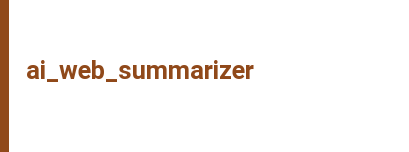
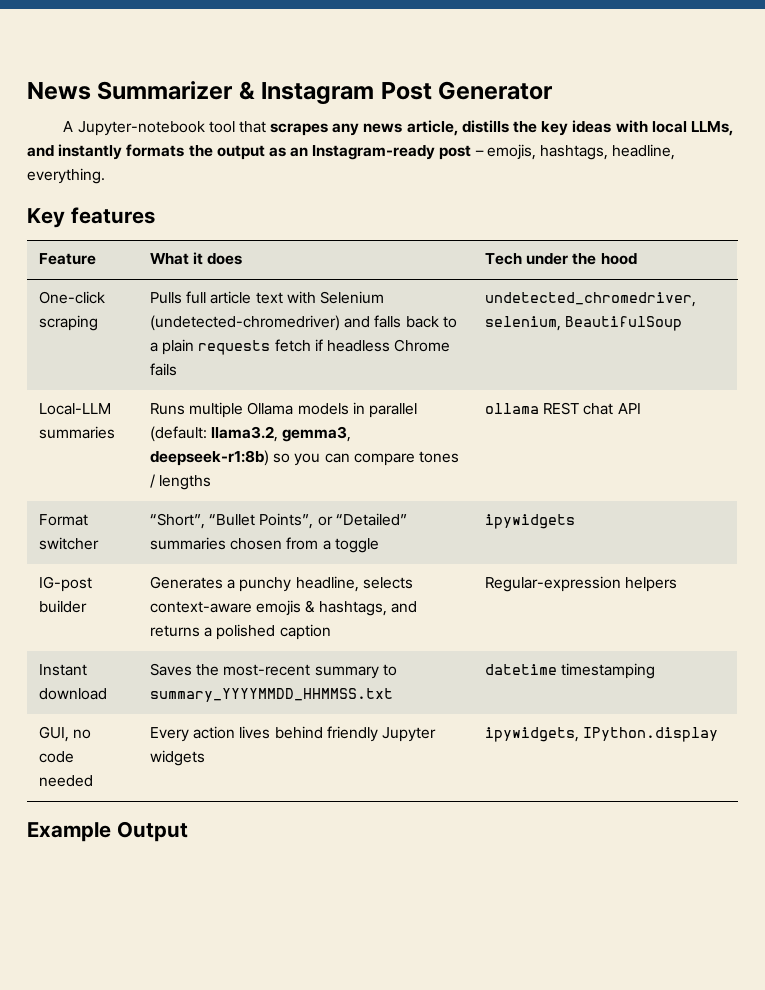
- ai_web_summarizer
+ News Summarizer & Instagram Post Generator
+ A Jupyter-notebook tool that scrapes any news article, distills the key ideas with local LLMs, and instantly formats the output as an Instagram-ready post – emojis, hashtags, headline, everything.
+ Key features
+ Feature | What it does | Tech under the hood
+ One-click scraping | Pulls full article text with Selenium (undetected-chromedriver) and falls back to a plain requests fetch if headless Chrome fails | undetected_chromedriver, selenium, BeautifulSoup
+ Local-LLM summaries | Runs multiple Ollama models in parallel (default: llama3.2, gemma3, deepseek-r1:8b) so you can compare tones / lengths | ollama REST chat API
+ Format switcher | “Short”, “Bullet Points”, or “Detailed” summaries chosen from a toggle | ipywidgets
+ IG-post builder | Generates a punchy headline, selects context-aware emojis & hashtags, and returns a polished caption | Regular-expression helpers
+ Instant download | Saves the most-recent summary to summary_YYYYMMDD_HHMMSS.txt | datetime timestamping
+ GUI, no code needed | Every action lives behind friendly Jupyter widgets | ipywidgets, IPython.display
+ Example Output

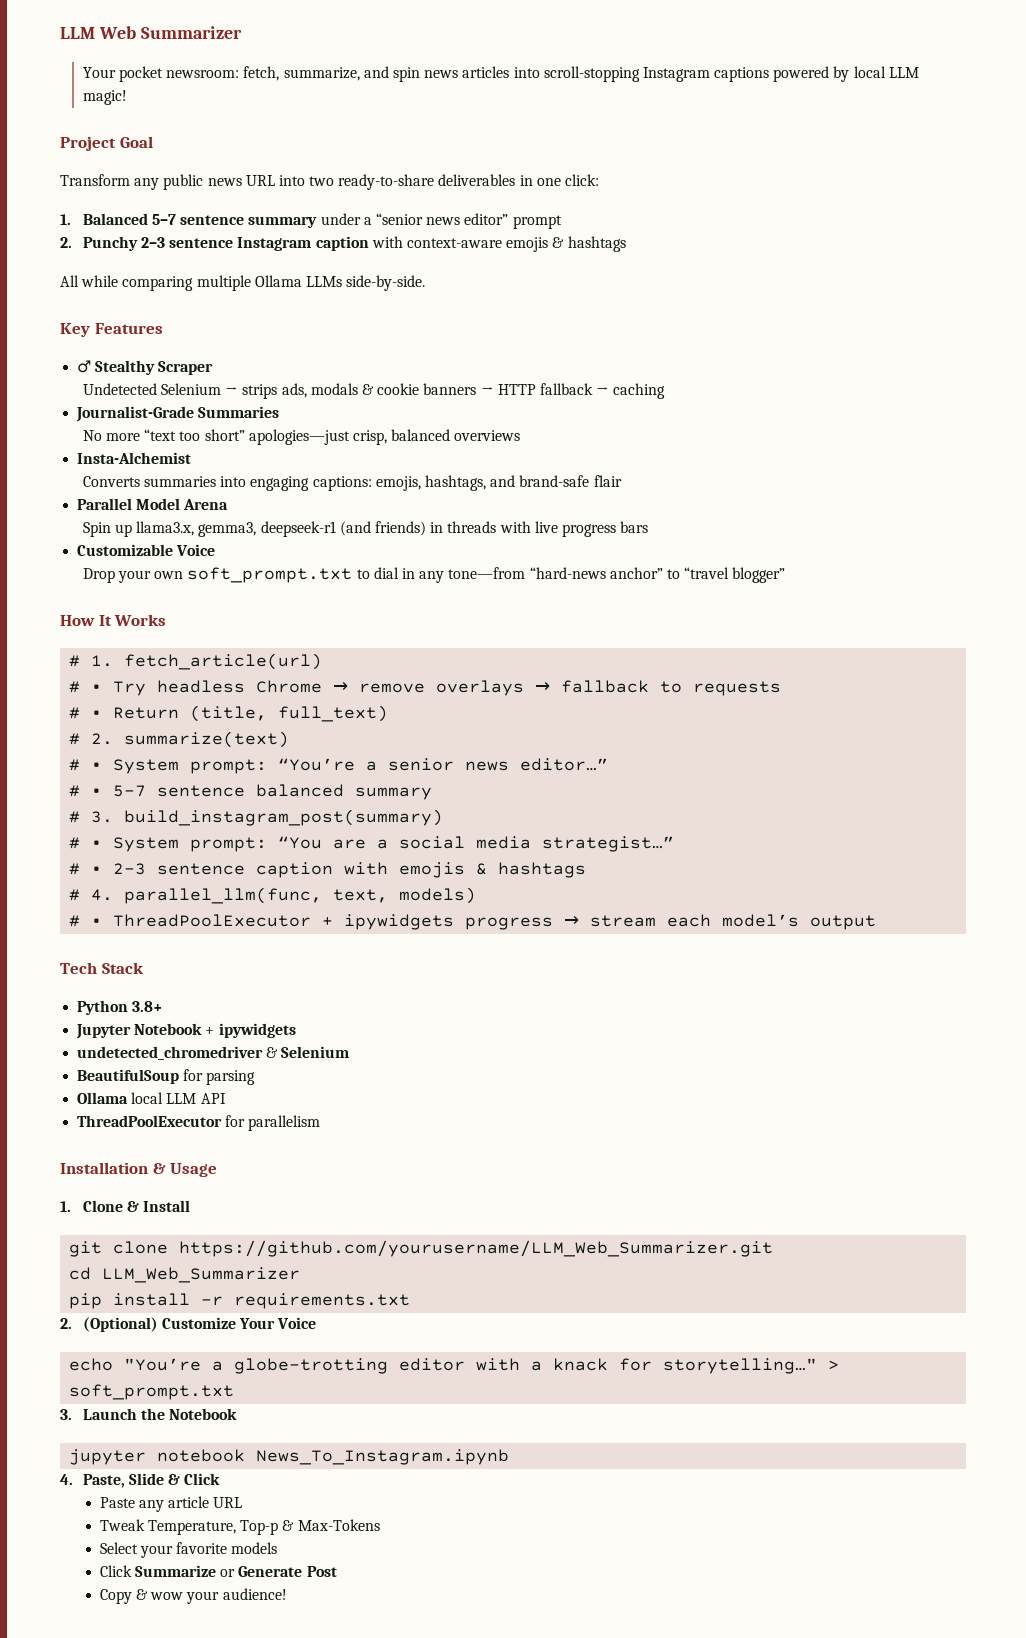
- News Summarizer & Instagram Post Generator
- A Jupyter-notebook tool that scrapes any news article, distills the key ideas with local LLMs, and instantly formats the output as an Instagram-ready post – emojis, hashtags, headline, everything.
- Key features
- Feature | What it does | Tech under the hood
- One-click scraping | Pulls full article text with Selenium (undetected-chromedriver) and falls back to a plain requests fetch if headless Chrome fails | undetected_chromedriver, selenium, BeautifulSoup
- Local-LLM summaries | Runs multiple Ollama models in parallel (default: llama3.2, gemma3, deepseek-r1:8b) so you can compare tones / lengths | ollama REST chat API
- Format switcher | “Short”, “Bullet Points”, or “Detailed” summaries chosen from a toggle | ipywidgets
- IG-post builder | Generates a punchy headline, selects context-aware emojis & hashtags, and returns a polished caption | Regular-expression helpers
- Instant download | Saves the most-recent summary to summary_YYYYMMDD_HHMMSS.txt | datetime timestamping
- GUI, no code needed | Every action lives behind friendly Jupyter widgets | ipywidgets, IPython.display
- Example Output
+ LLM Web Summarizer
+ Your pocket newsroom: fetch, summarize, and spin news articles into scroll-stopping Instagram captions powered by local LLM magic!
+ Project Goal
+ Transform any public news URL into two ready-to-share deliverables in one click:
+ 1. Balanced 5–7 sentence summary under a “senior news editor” prompt
+ 2. Punchy 2–3 sentence Instagram caption with context-aware emojis & hashtags
+ All while comparing multiple Ollama LLMs side-by-side.
+ Key Features
+ ♂ Stealthy Scraper
+ Undetected Selenium → strips ads, modals & cookie banners → HTTP fallback → caching
+ Journalist-Grade Summaries
+ No more “text too short” apologies—just crisp, balanced overviews
+ Insta-Alchemist
+ Converts summaries into engaging captions: emojis, hashtags, and brand-safe flair
+ Parallel Model Arena
+ Spin up llama3.x, gemma3, deepseek-r1 (and friends) in threads with live progress bars
+ Customizable Voice
+ Drop your own soft_prompt.txt to dial in any tone—from “hard-news anchor” to “travel blogger”
+ How It Works
+ # 1. fetch_article(url)
+ # • Try headless Chrome → remove overlays → fallback to requests
+ # • Return (title, full_text)
+ # 2. summarize(text)
+ # • System prompt: “You’re a senior news editor…”
+ # • 5–7 sentence balanced summary
+ # 3. build_instagram_post(summary)
+ # • System prompt: “You are a social media strategist…”
+ # • 2–3 sentence caption with emojis & hashtags
+ # 4. parallel_llm(func, text, models)
+ # • ThreadPoolExecutor + ipywidgets progress → stream each model’s output
+ Tech Stack
+ Python 3.8+
+ Jupyter Notebook + ipywidgets
+ undetected_chromedriver & Selenium
+ BeautifulSoup for parsing
+ Ollama local LLM API
+ ThreadPoolExecutor for parallelism
+ Installation & Usage
+ 1. Clone & Install
+ git clone https://github.com/yourusername/LLM_Web_Summarizer.git
+ cd LLM_Web_Summarizer
+ pip install -r requirements.txt
+ 2. (Optional) Customize Your Voice
+ echo "You’re a globe-trotting editor with a knack for storytelling…" > soft_prompt.txt
+ 3. Launch the Notebook
+ jupyter notebook News_To_Instagram.ipynb
+ 4. Paste, Slide & Click
+ Paste any article URL
+ Tweak Temperature, Top-p & Max-Tokens
+ Select your favorite models
+ Click Summarize or Generate Post
+ Copy & wow your audience!

